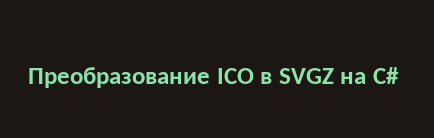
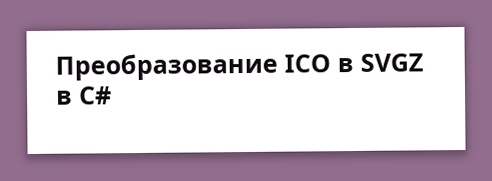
- Преобразование ICO в SVGZ на C#
+ Преобразование ICO в SVGZ в C#

